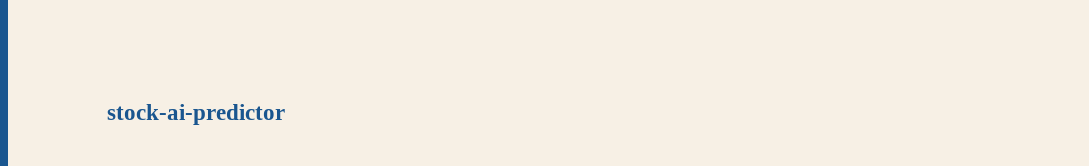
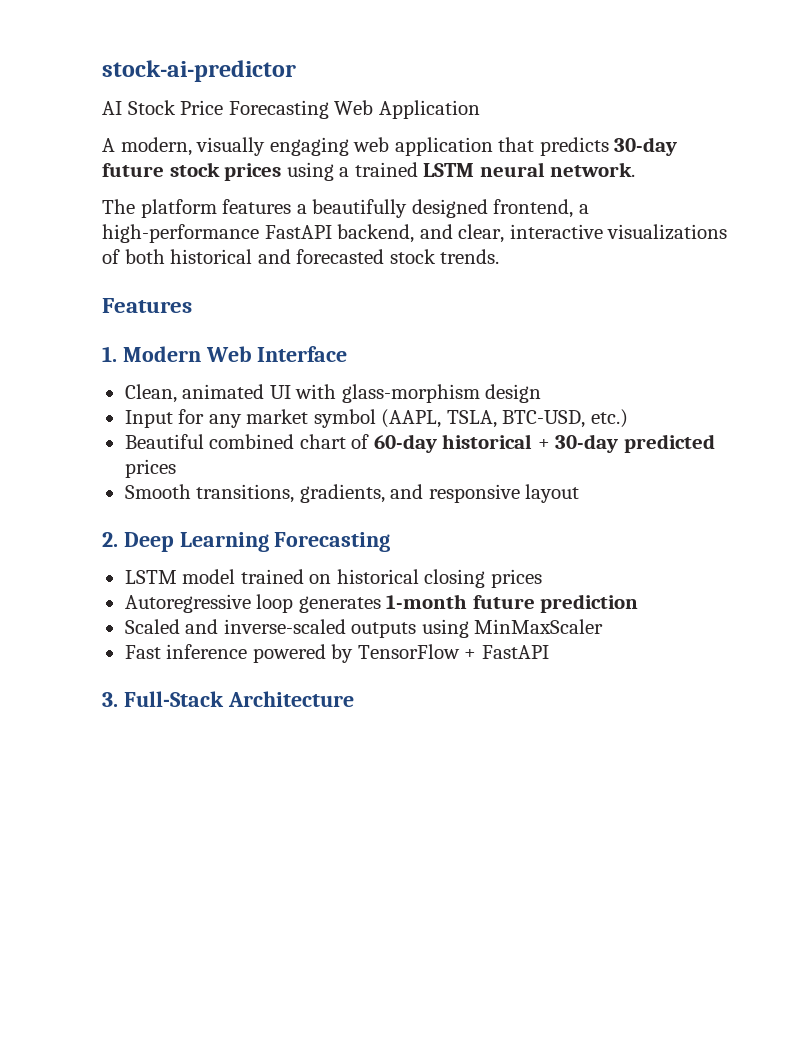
+ AI Stock Price Forecasting Web Application
+ A modern, visually engaging web application that predicts 30-day future stock prices using a trained LSTM neural network.
+ The platform features a beautifully designed frontend, a high-performance FastAPI backend, and clear, interactive visualizations of both historical and forecasted stock trends.
+ Features
+ 1. Modern Web Interface
+ Clean, animated UI with glass-morphism design
+ Input for any market symbol (AAPL, TSLA, BTC-USD, etc.)
+ Beautiful combined chart of 60-day historical + 30-day predicted prices
+ Smooth transitions, gradients, and responsive layout
+ 2. Deep Learning Forecasting
+ LSTM model trained on historical closing prices
+ Autoregressive loop generates 1-month future prediction
+ Scaled and inverse-scaled outputs using MinMaxScaler
+ Fast inference powered by TensorFlow + FastAPI
+ 3. Full-Stack Architecture

